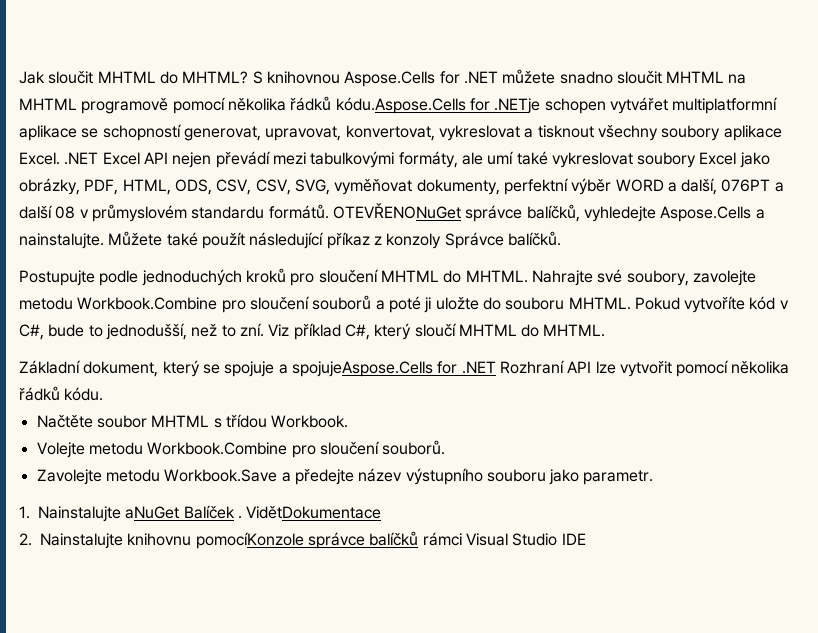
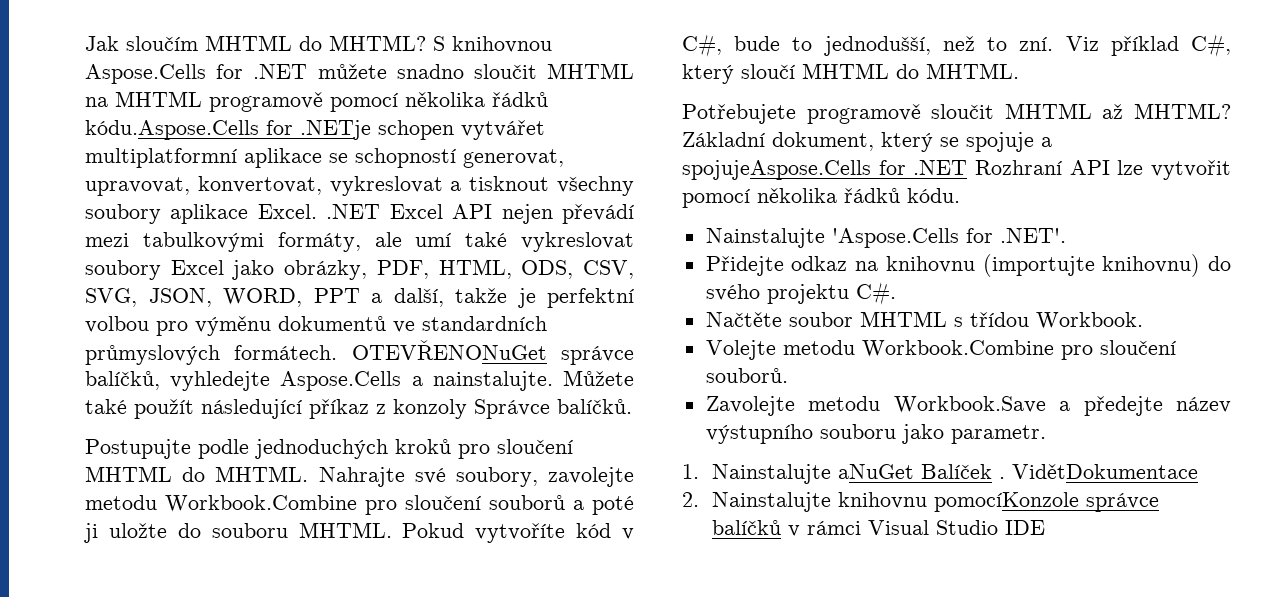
- Jak sloučit MHTML do MHTML?
+ Jak sloučím MHTML do MHTML?
- S knihovnou Aspose.Cells for .NET můžete snadno sloučit MHTML na MHTML programově pomocí několika řádků kódu.Aspose.Cells for .NETje schopen vytvářet multiplatformní aplikace se schopností generovat, upravovat, konvertovat, vykreslovat a tisknout všechny soubory aplikace Excel. .NET Excel API nejen převádí mezi tabulkovými formáty, ale umí také vykreslovat soubory Excel jako obrázky, PDF, HTML, ODS, CSV, CSV, SVG, vyměňovat dokumenty, perfektní výběr WORD a další, 076PT a další 08 v průmyslovém standardu formátů.
+ S knihovnou Aspose.Cells for .NET můžete snadno sloučit MHTML na MHTML programově pomocí několika řádků kódu.Aspose.Cells for .NETje schopen vytvářet multiplatformní aplikace se schopností generovat, upravovat, konvertovat, vykreslovat a tisknout všechny soubory aplikace Excel. .NET Excel API nejen převádí mezi tabulkovými formáty, ale umí také vykreslovat soubory Excel jako obrázky, PDF, HTML, ODS, CSV, SVG, JSON, WORD, PPT a další, takže je perfektní volbou pro výměnu dokumentů ve standardních průmyslových formátech.
+ Potřebujete programově sloučit MHTML až MHTML?
+ Nainstalujte 'Aspose.Cells for .NET'.
+ Přidejte odkaz na knihovnu (importujte knihovnu) do svého projektu C#.
- 2. Nainstalujte knihovnu pomocíKonzole správce balíčků rámci Visual Studio IDE
+ 2. Nainstalujte knihovnu pomocíKonzole správce balíčků v rámci Visual Studio IDE

